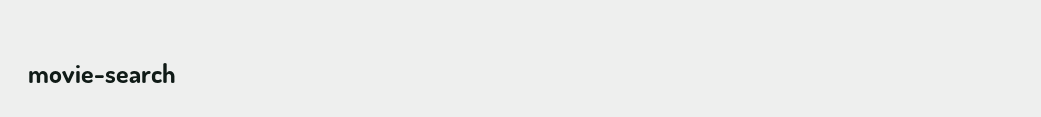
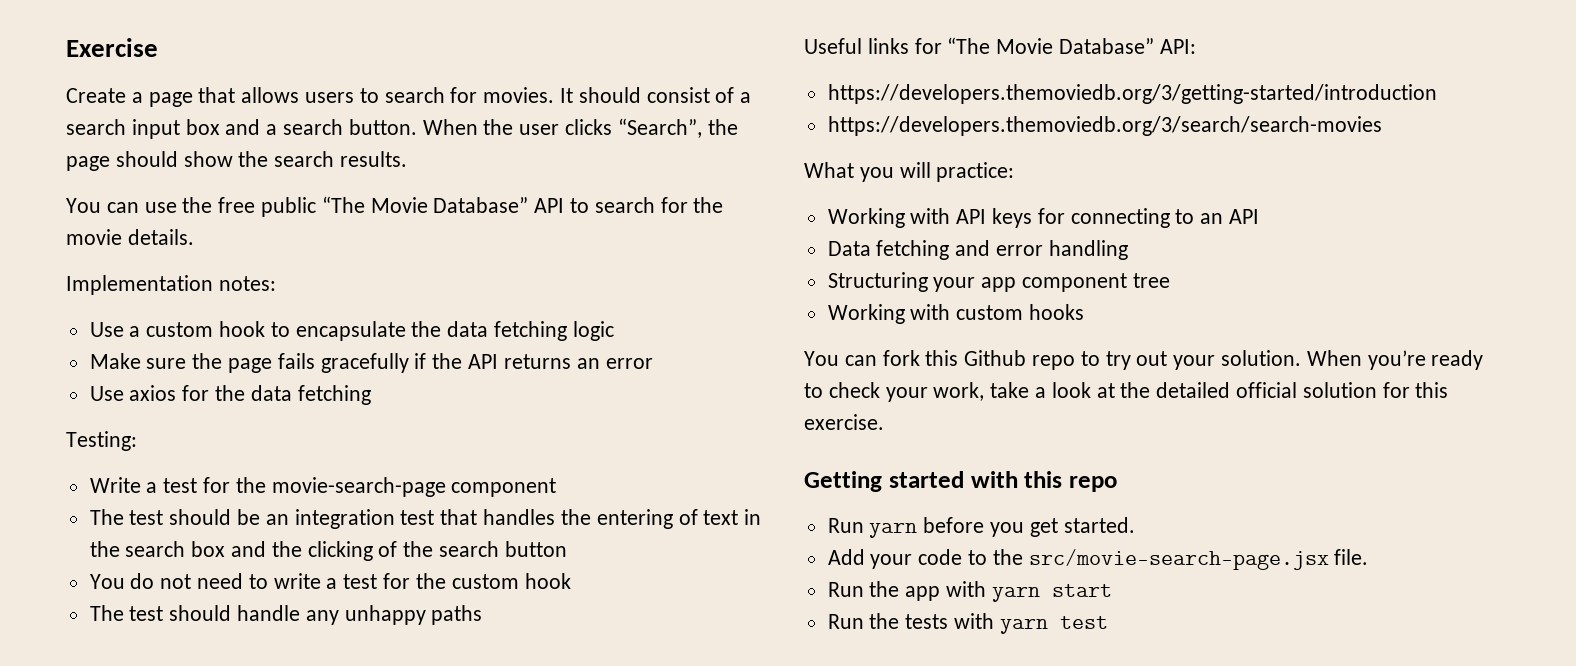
- movie-search
+ Exercise
+ Create a page that allows users to search for movies. It should consist of a search input box and a search button. When the user clicks “Search”, the page should show the search results.
+ You can use the free public “The Movie Database” API to search for the movie details.
+ Implementation notes:
+ Use a custom hook to encapsulate the data fetching logic
+ Make sure the page fails gracefully if the API returns an error
+ Use axios for the data fetching
+ Testing:
+ Write a test for the movie-search-page component
+ The test should be an integration test that handles the entering of text in the search box and the clicking of the search button
+ You do not need to write a test for the custom hook
+ The test should handle any unhappy paths
+ Useful links for “The Movie Database” API:
+ https://developers.themoviedb.org/3/getting-started/introduction
+ https://developers.themoviedb.org/3/search/search-movies
+ What you will practice:
+ Working with API keys for connecting to an API
+ Data fetching and error handling
+ Structuring your app component tree
+ Working with custom hooks
+ You can fork this Github repo to try out your solution. When you’re ready to check your work, take a look at the detailed official solution for this exercise.
+ Getting started with this repo
+ Run yarn before you get started.
+ Add your code to the src/movie-search-page.jsx file.
+ Run the app with yarn start
+ Run the tests with yarn test

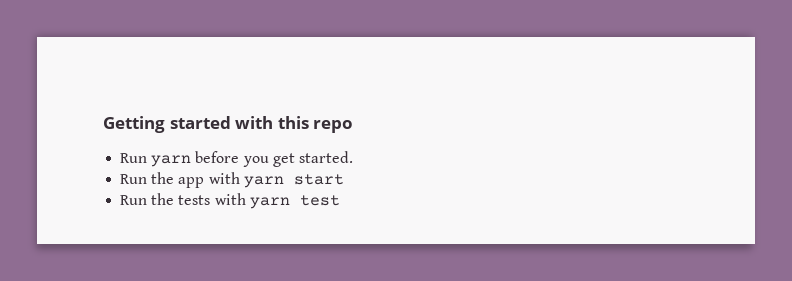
- Exercise
- Create a page that allows users to search for movies. It should consist of a search input box and a search button. When the user clicks “Search”, the page should show the search results.
- You can use the free public “The Movie Database” API to search for the movie details.
- Implementation notes:
- Use a custom hook to encapsulate the data fetching logic
- Make sure the page fails gracefully if the API returns an error
- Use axios for the data fetching
- Testing:
- Write a test for the movie-search-page component
- The test should be an integration test that handles the entering of text in the search box and the clicking of the search button
- You do not need to write a test for the custom hook
- The test should handle any unhappy paths
- Useful links for “The Movie Database” API:
- https://developers.themoviedb.org/3/getting-started/introduction
- https://developers.themoviedb.org/3/search/search-movies
- What you will practice:
- Working with API keys for connecting to an API
- Data fetching and error handling
- Structuring your app component tree
- Working with custom hooks
- You can fork this Github repo to try out your solution. When you’re ready to check your work, take a look at the detailed official solution for this exercise.
- Add your code to the src/movie-search-page.jsx file.

